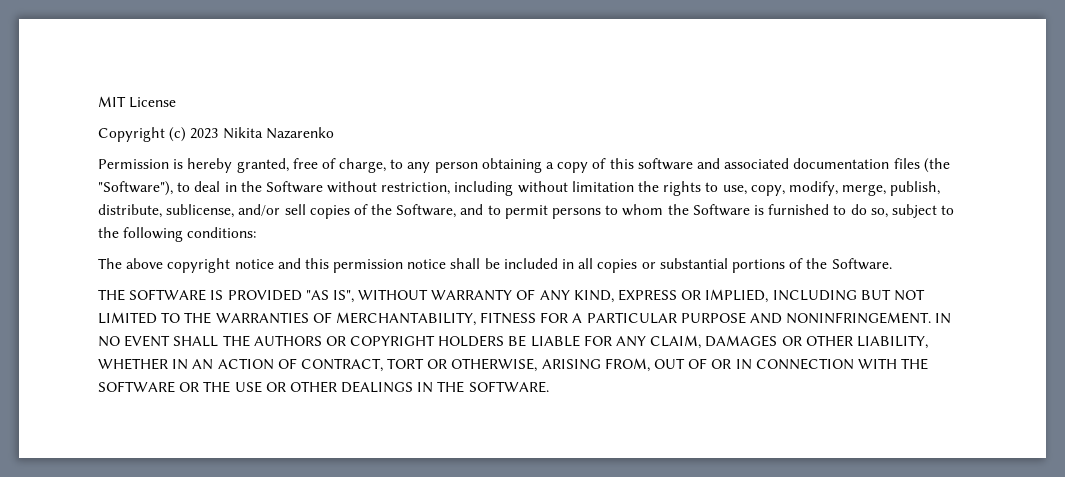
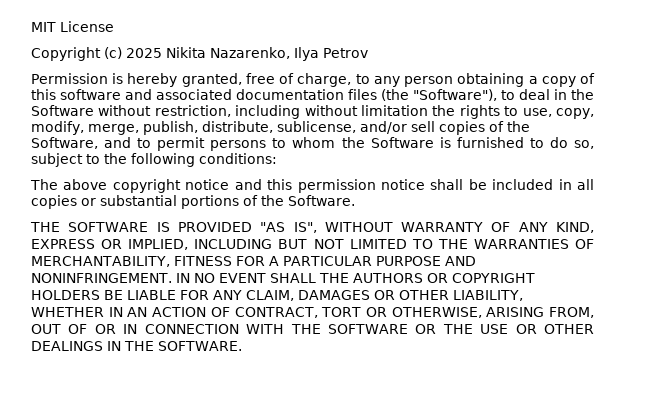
- Copyright (c) 2023 Nikita Nazarenko
+ Copyright (c) 2025 Nikita Nazarenko, Ilya Petrov

